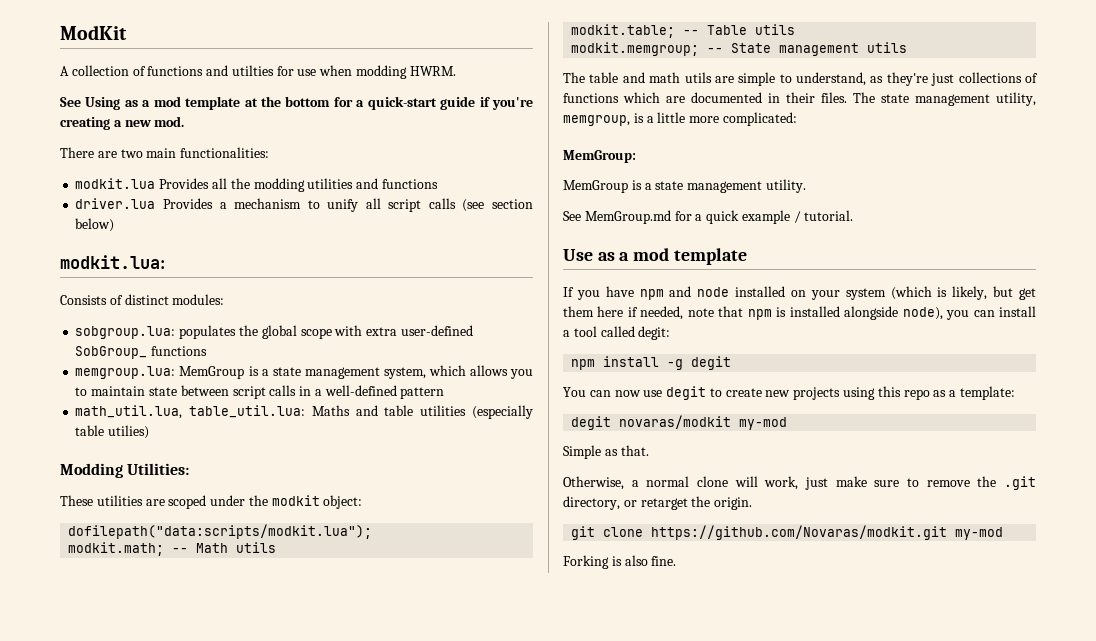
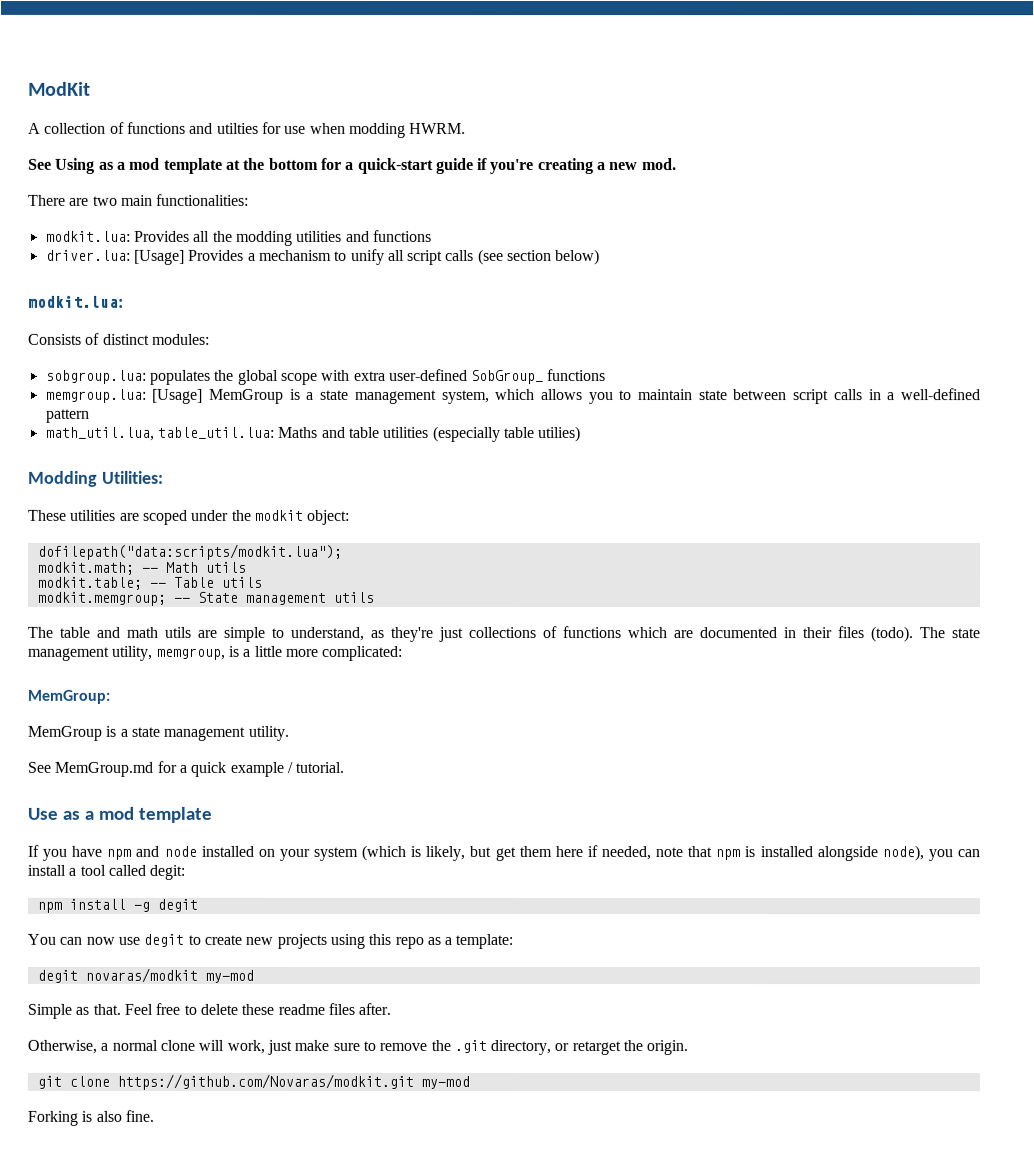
- modkit.lua Provides all the modding utilities and functions
+ modkit.lua: Provides all the modding utilities and functions
- driver.lua Provides a mechanism to unify all script calls (see section below)
+ driver.lua: [Usage] Provides a mechanism to unify all script calls (see section below)
- memgroup.lua: MemGroup is a state management system, which allows you to maintain state between script calls in a well-defined pattern
+ memgroup.lua: [Usage] MemGroup is a state management system, which allows you to maintain state between script calls in a well-defined pattern
- The table and math utils are simple to understand, as they're just collections of functions which are documented in their files.
+ The table and math utils are simple to understand, as they're just collections of functions which are documented in their files (todo).
+ Feel free to delete these readme files after.

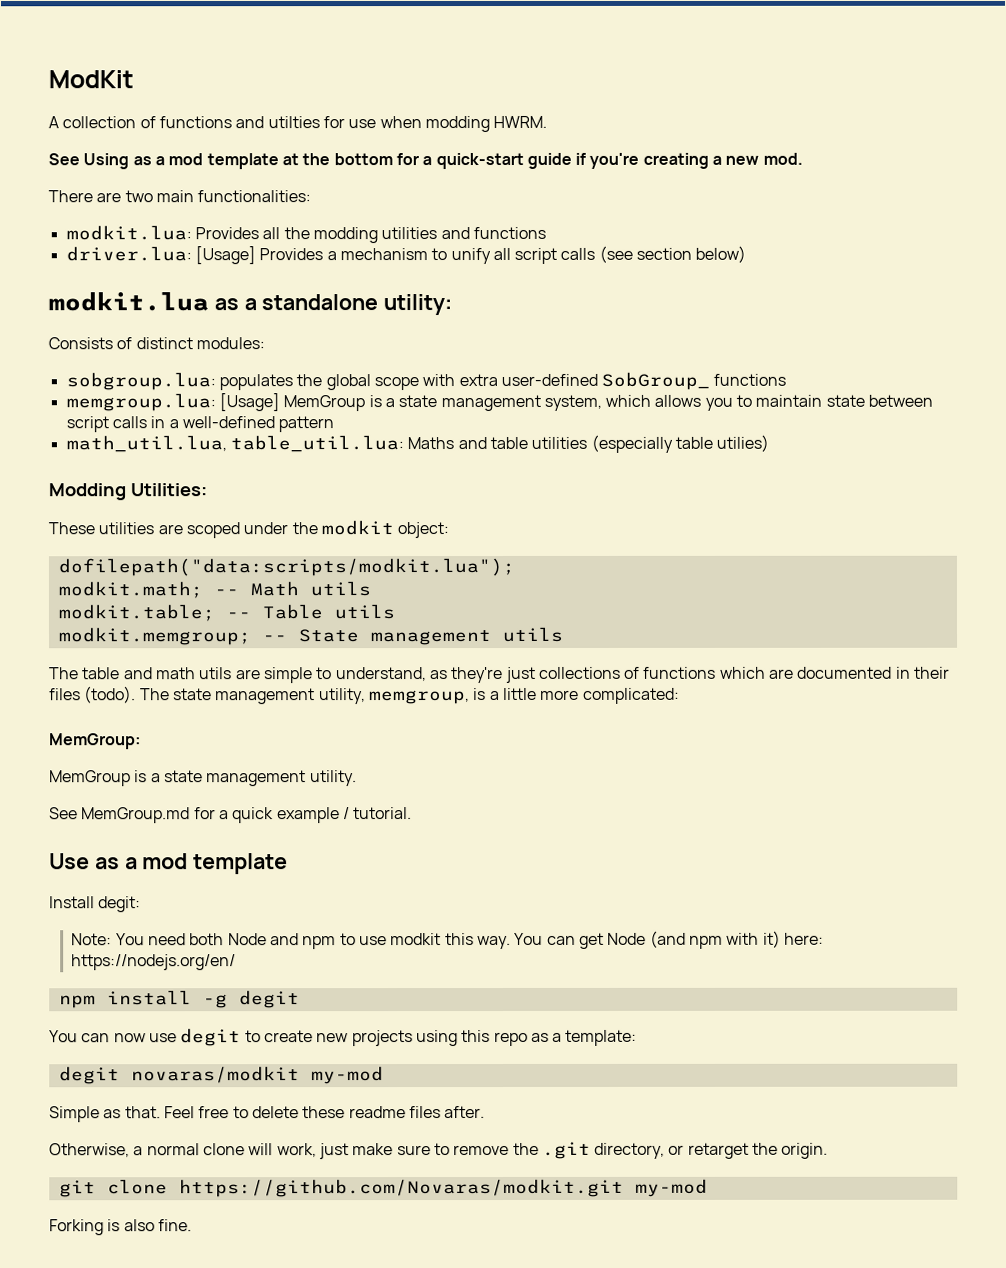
  driver.lua: [Usage] Provides a mechanism to unify all script calls (see section below)
- modkit.lua:
+ modkit.lua as a standalone utility:
- If you have npm and node installed on your system (which is likely, but get them here if needed, note that npm is installed alongside node), you can install a tool called degit:
+ Install degit:
+ Note: You need both Node and npm to use modkit this way. You can get Node (and npm with it) here: https://nodejs.org/en/

